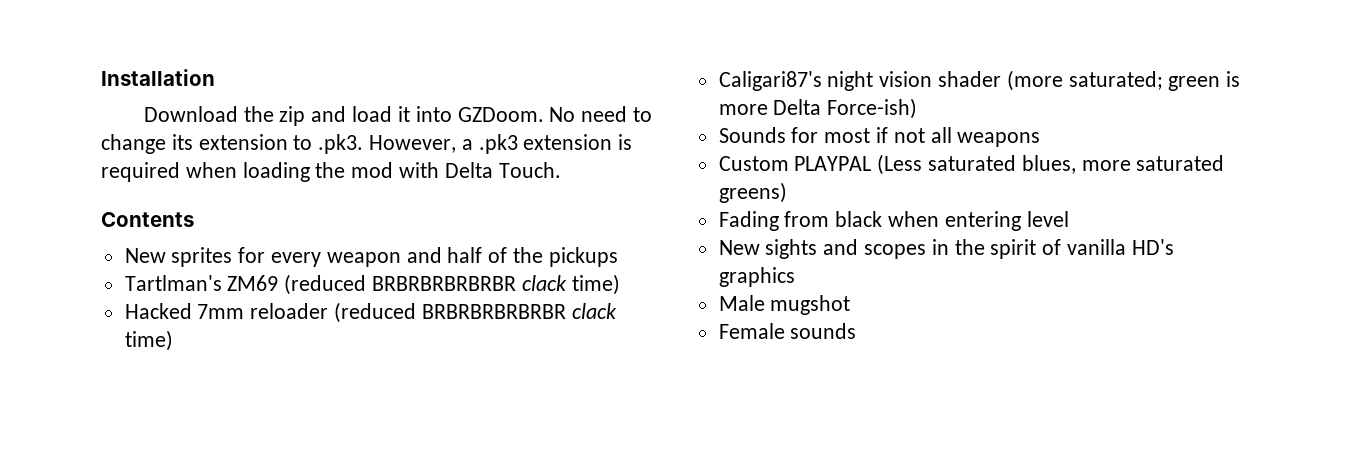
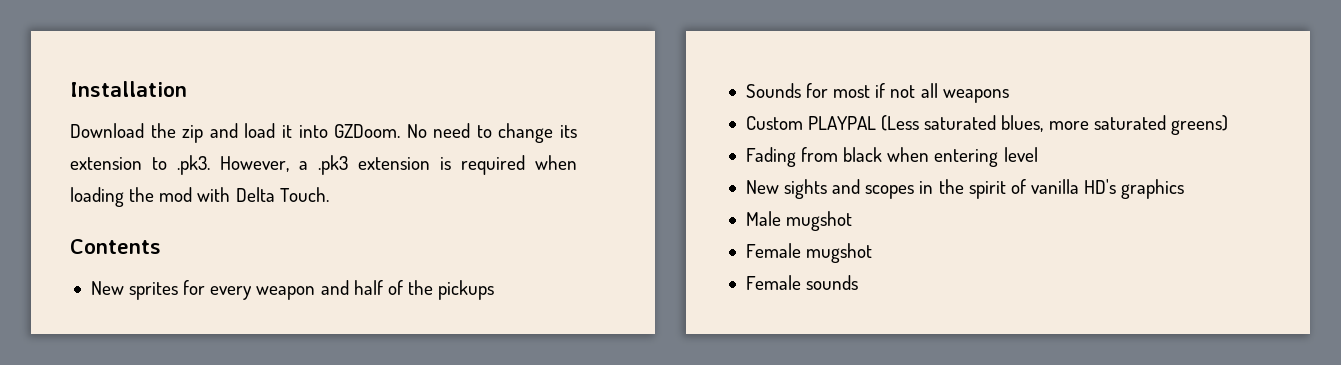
- Tartlman's ZM69 (reduced BRBRBRBRBRBR clack time)
- Hacked 7mm reloader (reduced BRBRBRBRBRBR clack time)
- Caligari87's night vision shader (more saturated; green is more Delta Force-ish)
+ Female mugshot

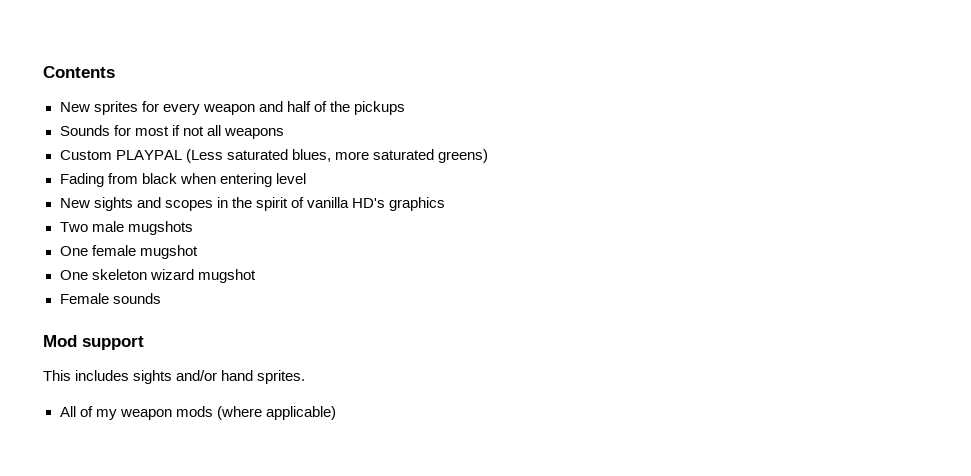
- Installation
- Download the zip and load it into GZDoom. No need to change its extension to .pk3. However, a .pk3 extension is required when loading the mod with Delta Touch.
- Male mugshot
- Female mugshot
+ Two male mugshots
+ One female mugshot
+ One skeleton wizard mugshot
  Female sounds
+ Mod support
+ This includes sights and/or hand sprites.
+ All of my weapon mods (where applicable)

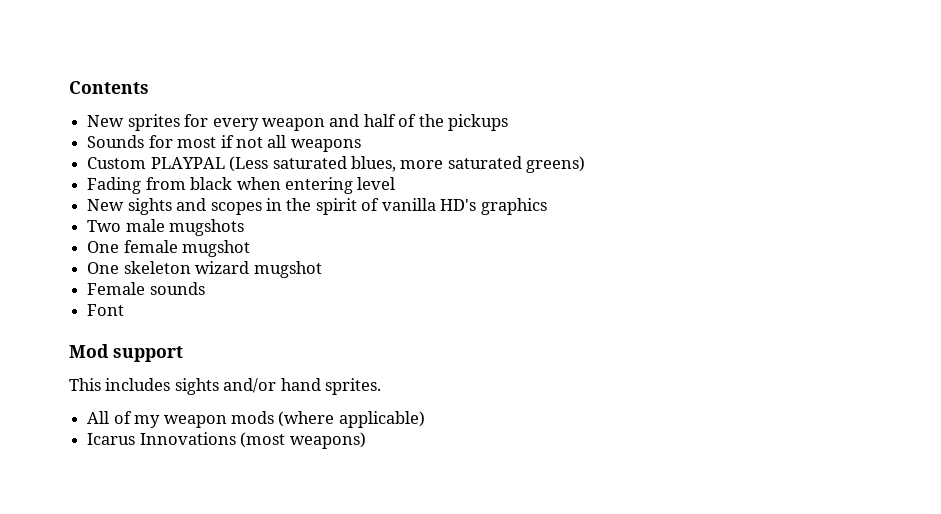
+ Font
+ Icarus Innovations (most weapons)

